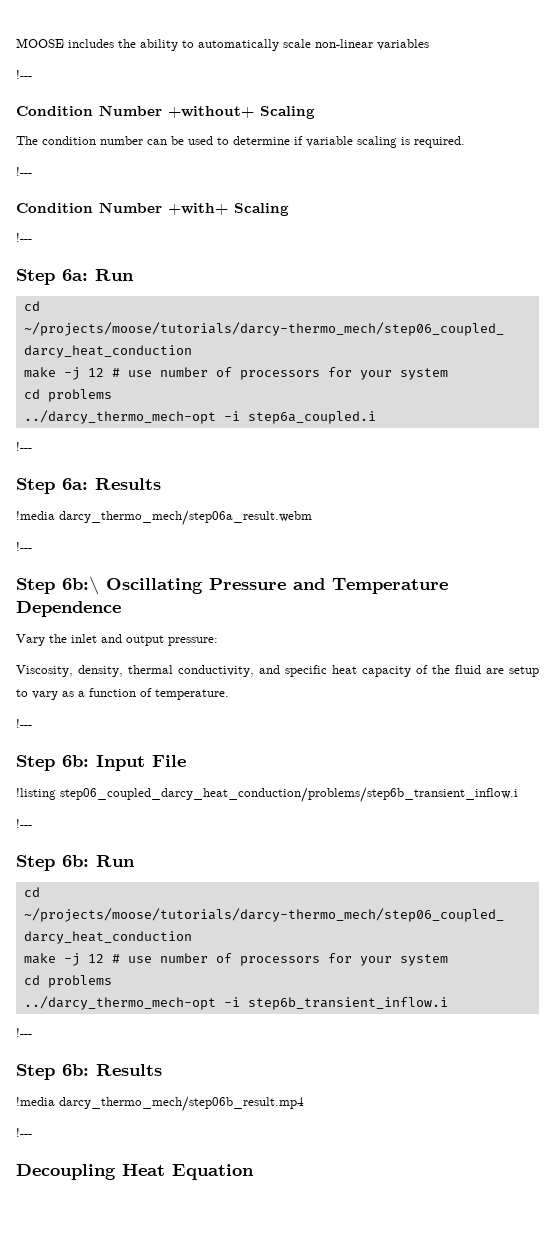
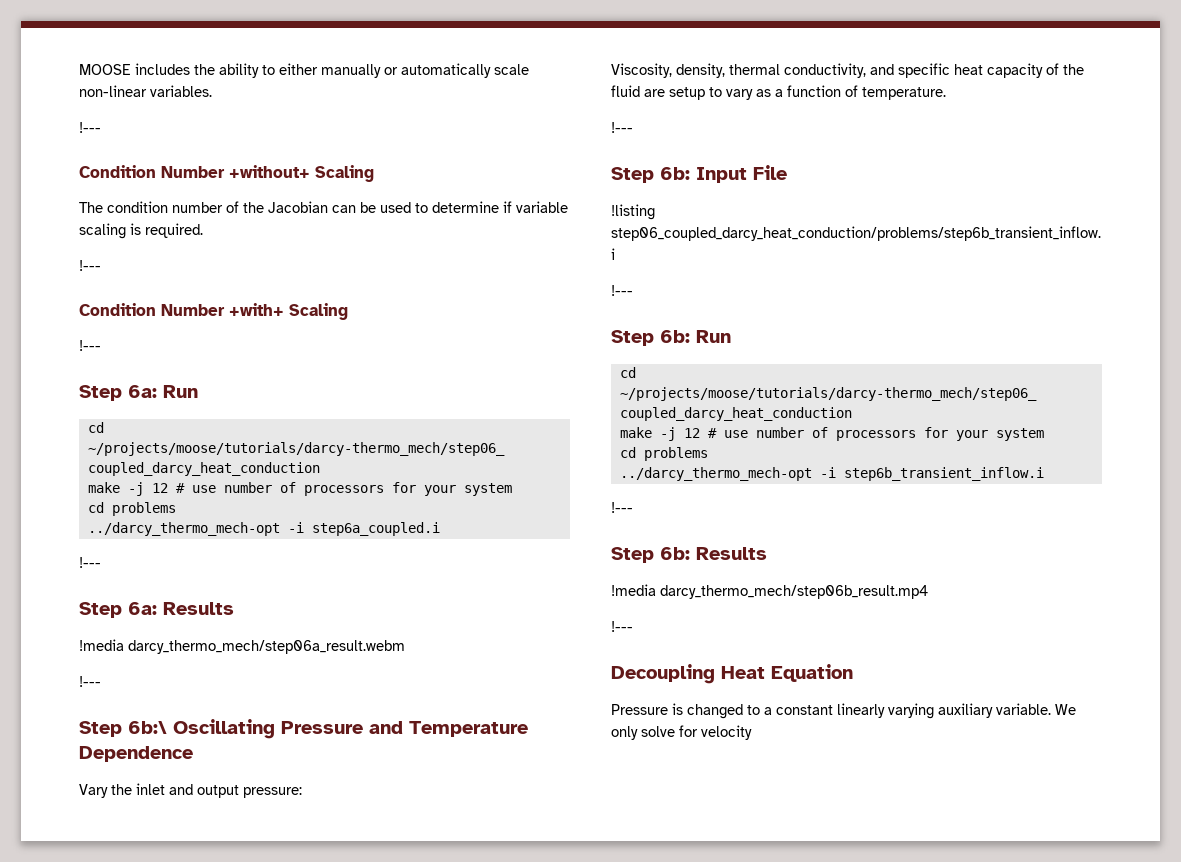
- MOOSE includes the ability to automatically scale non-linear variables
+ MOOSE includes the ability to either manually or automatically scale non-linear variables.
- The condition number can be used to determine if variable scaling is required.
+ The condition number of the Jacobian can be used to determine if variable scaling is required.
+ Pressure is changed to a constant linearly varying auxiliary variable. We only solve for velocity

